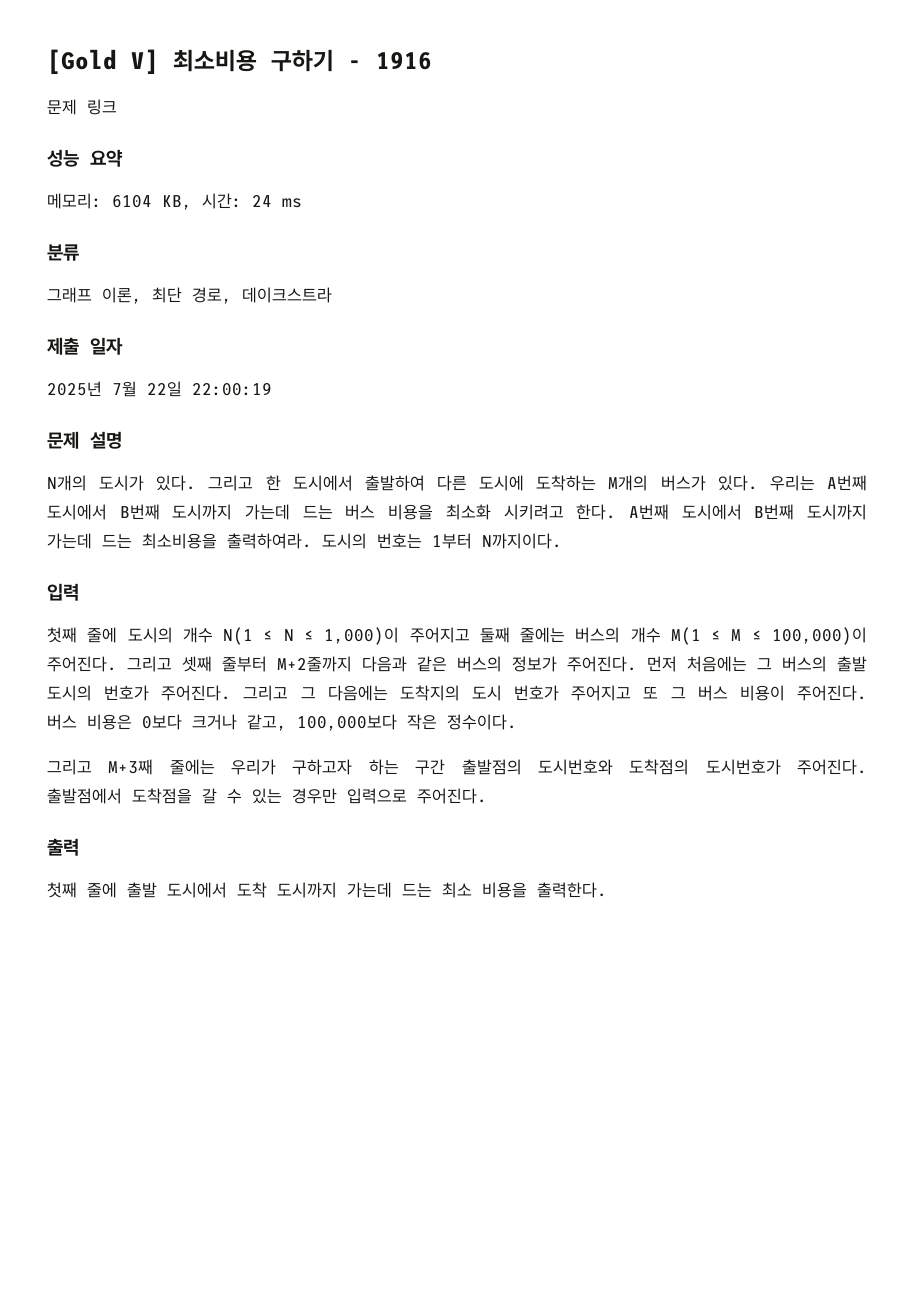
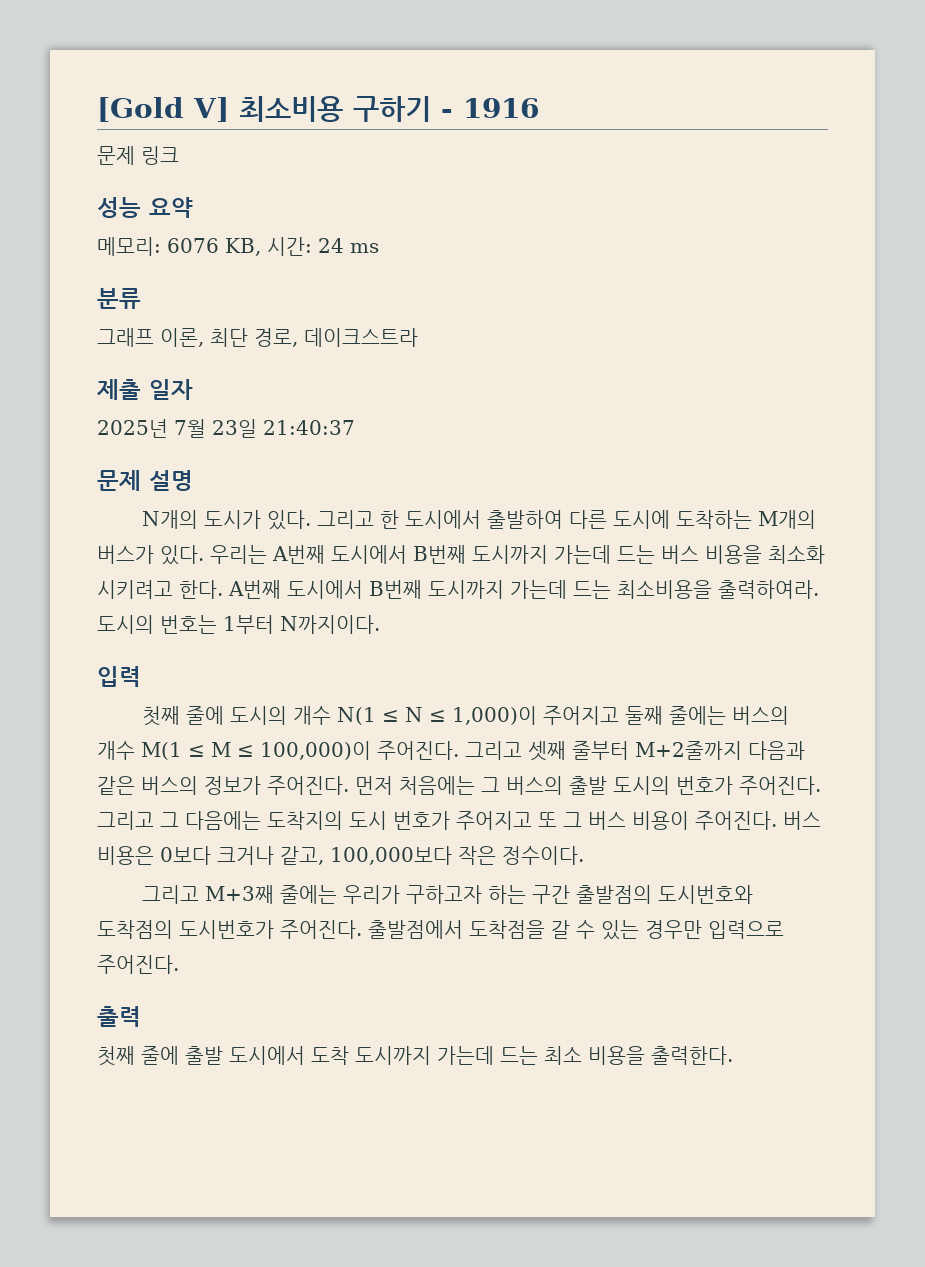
- 메모리: 6104 KB, 시간: 24 ms
+ 메모리: 6076 KB, 시간: 24 ms
- 2025년 7월 22일 22:00:19
+ 2025년 7월 23일 21:40:37

